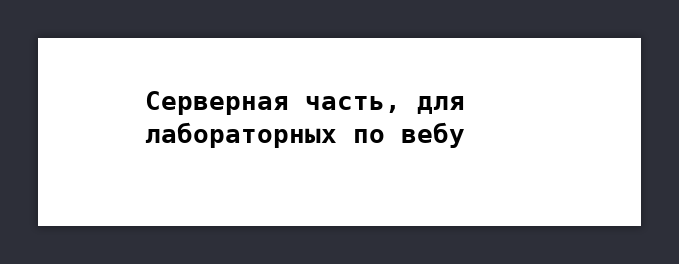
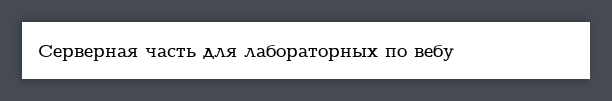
- Серверная часть, для лабораторных по вебу
+ Серверная часть для лабораторных по вебу

